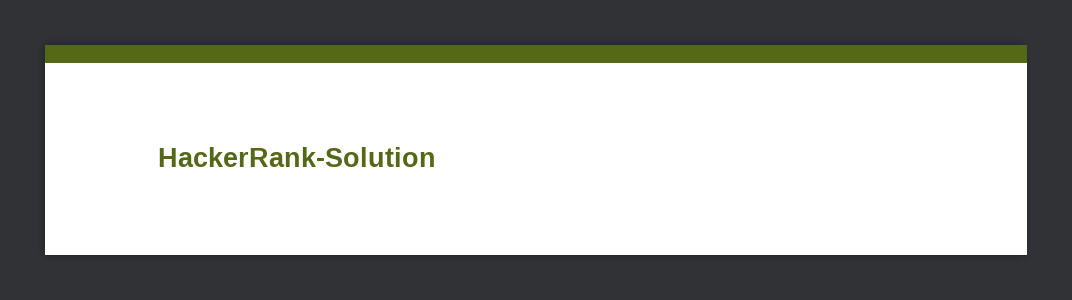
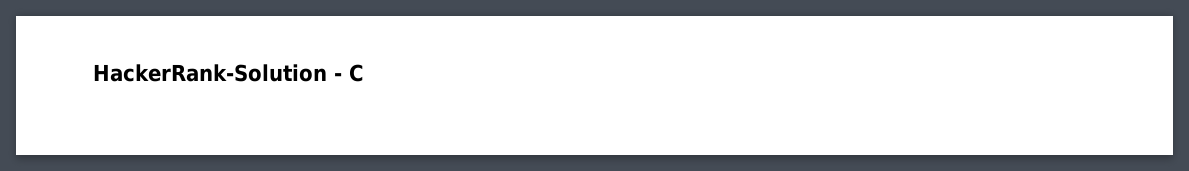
- HackerRank-Solution
+ HackerRank-Solution - C

